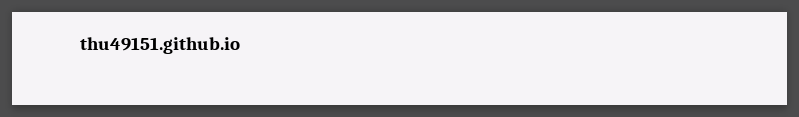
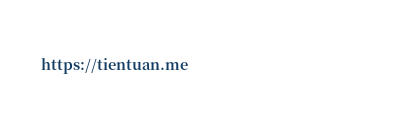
- thu49151.github.io
+ https://tientuan.me

